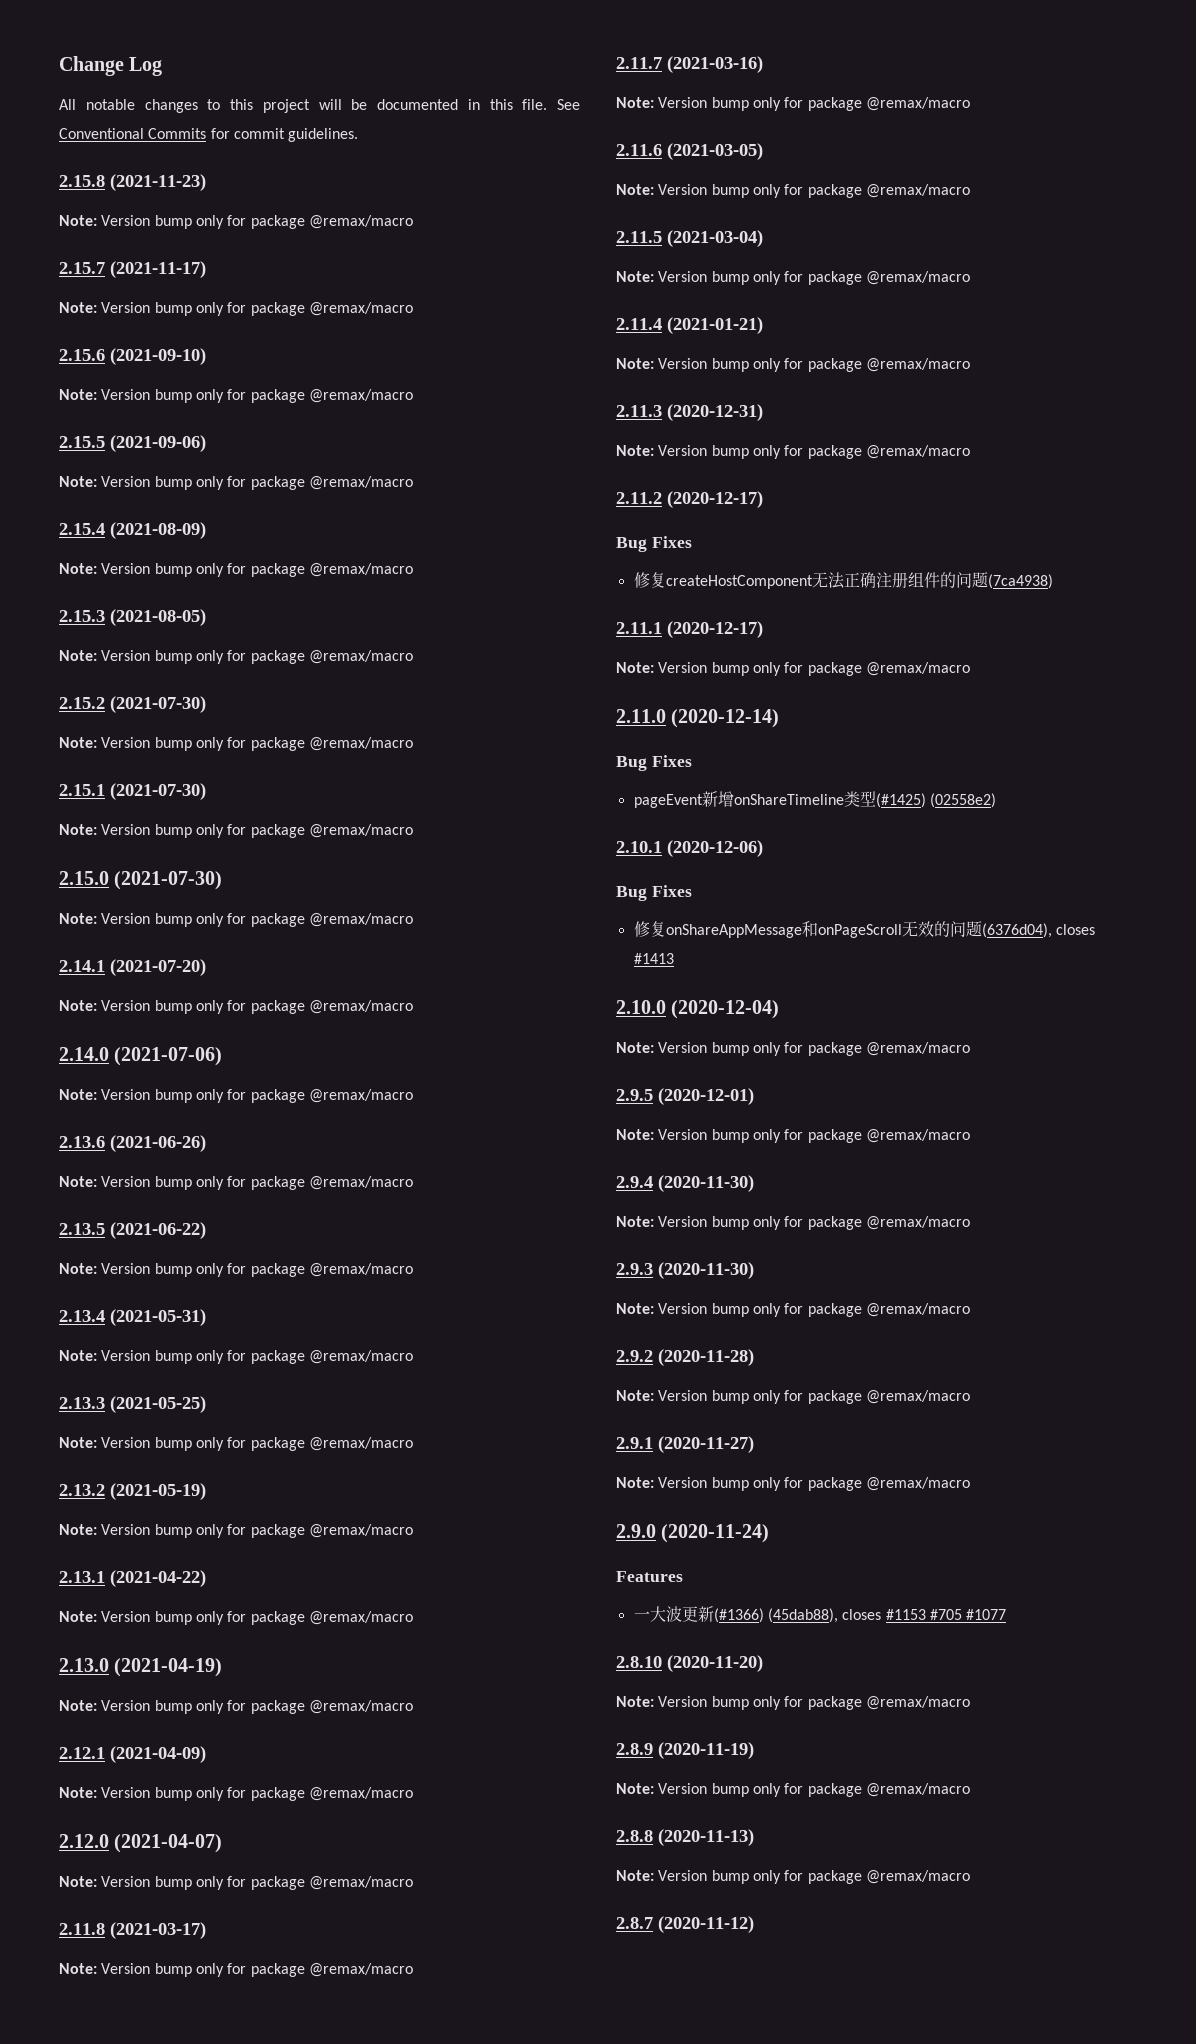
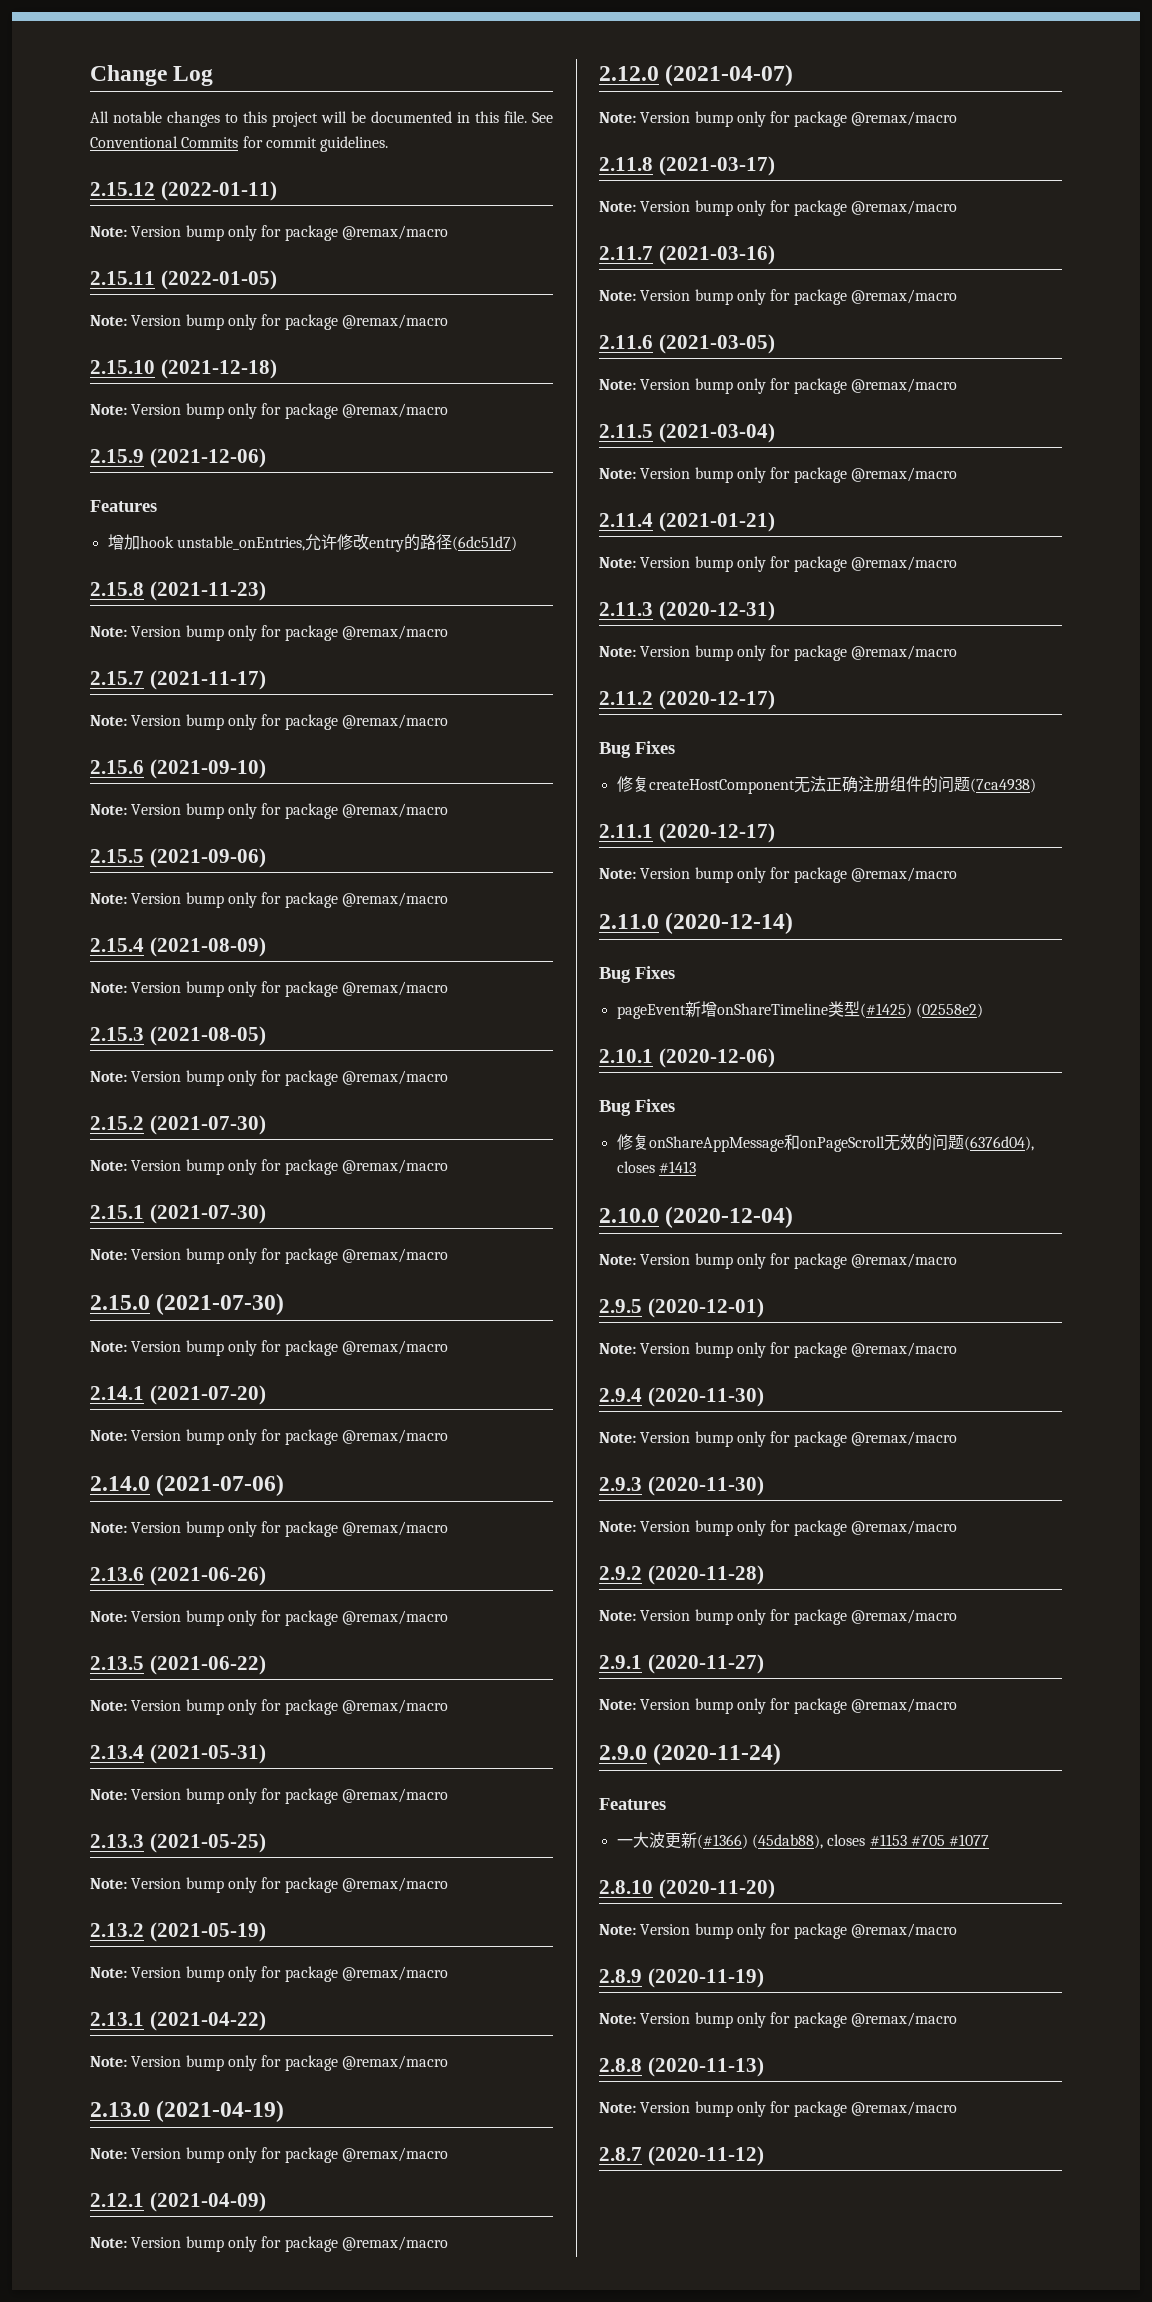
+ 2.15.12 (2022-01-11)
+ Note: Version bump only for package @remax/macro
+ 2.15.11 (2022-01-05)
+ Note: Version bump only for package @remax/macro
+ 2.15.10 (2021-12-18)
+ Note: Version bump only for package @remax/macro
+ 2.15.9 (2021-12-06)
+ Features
+ 增加hook unstable_onEntries,允许修改entry的路径(6dc51d7)

